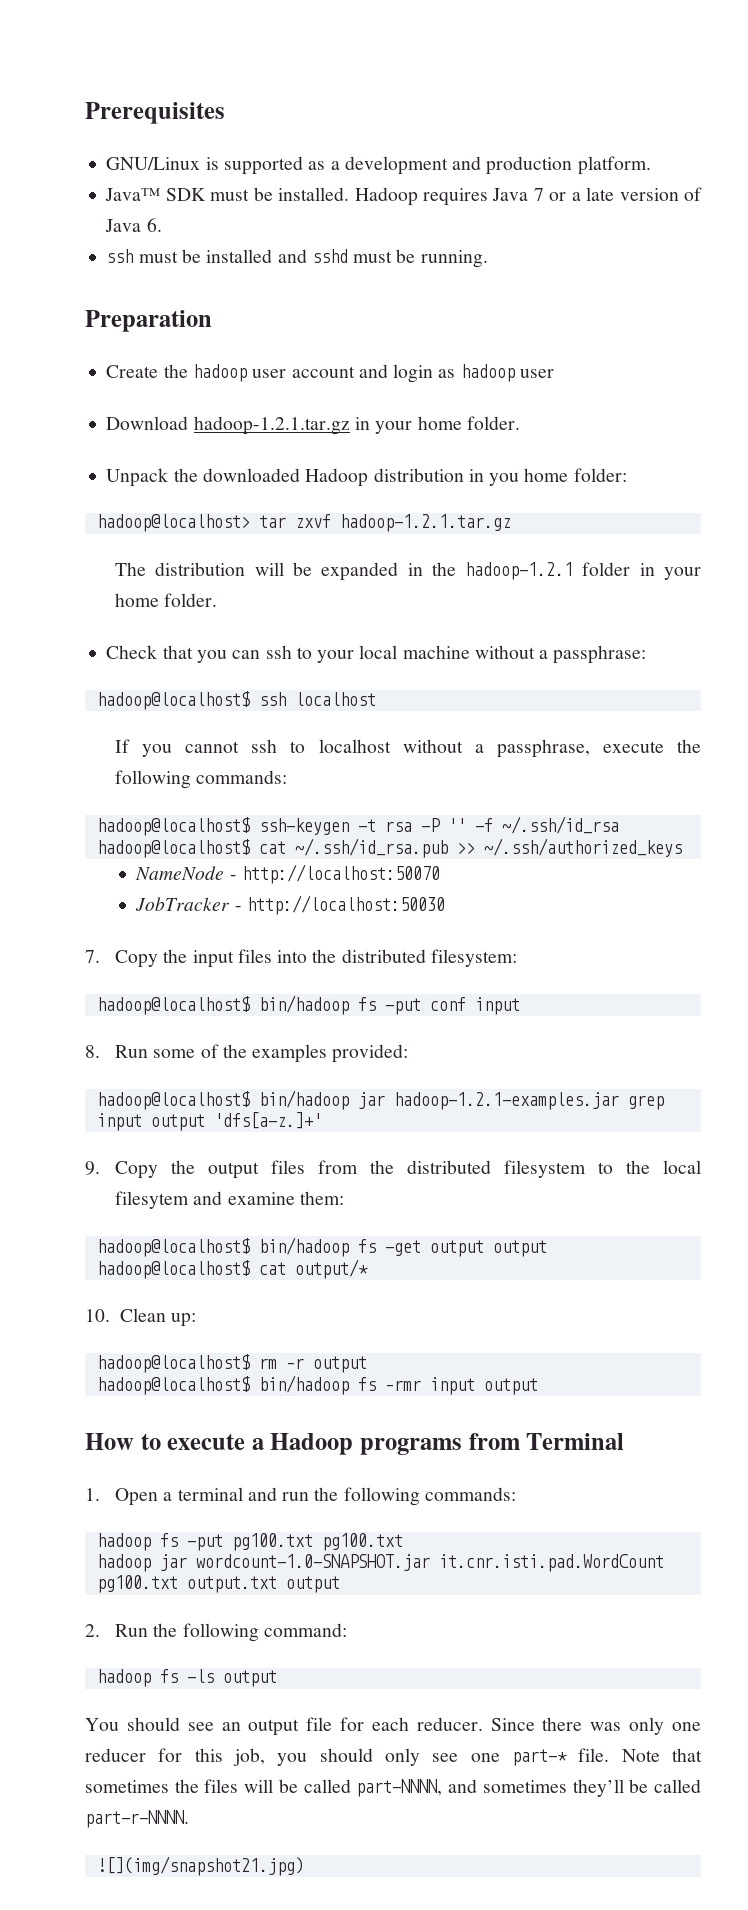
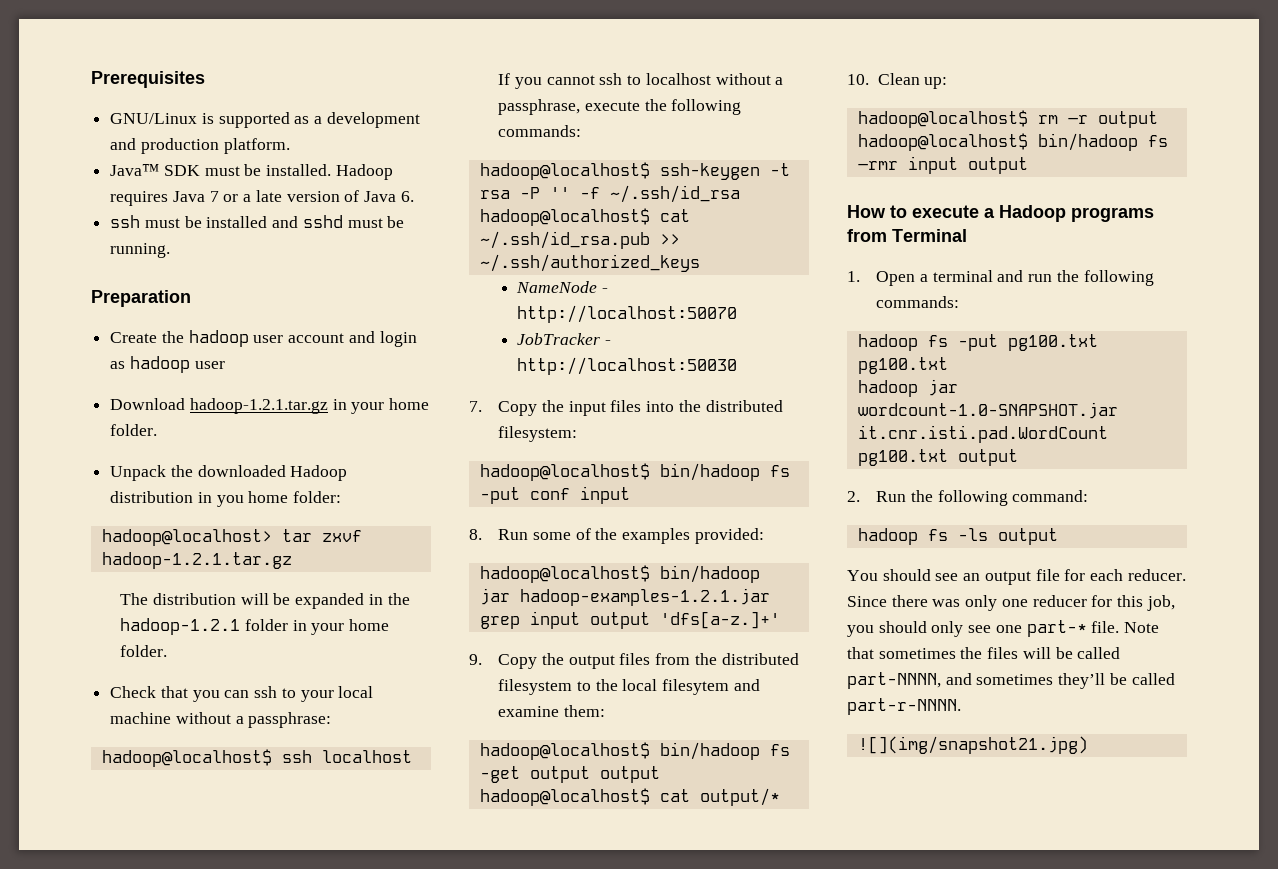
- hadoop@localhost$ bin/hadoop jar hadoop-1.2.1-examples.jar grep input output 'dfs[a-z.]+'
+ hadoop@localhost$ bin/hadoop jar hadoop-examples-1.2.1.jar grep input output 'dfs[a-z.]+'
- hadoop jar wordcount-1.0-SNAPSHOT.jar it.cnr.isti.pad.WordCount pg100.txt output.txt output
+ hadoop jar wordcount-1.0-SNAPSHOT.jar it.cnr.isti.pad.WordCount pg100.txt output

